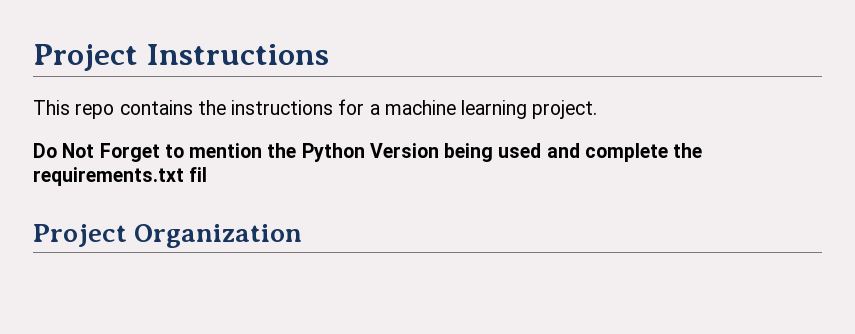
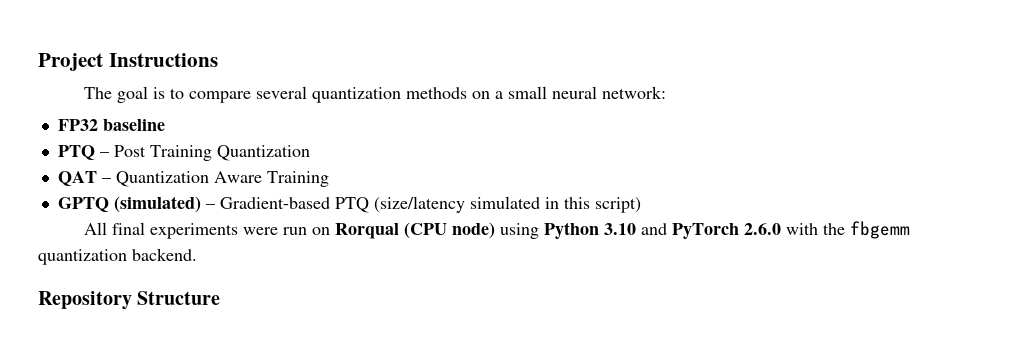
- This repo contains the instructions for a machine learning project.
- Do Not Forget to mention the Python Version being used and complete the requirements.txt fil
- Project Organization
+ The goal is to compare several quantization methods on a small neural network:
+ FP32 baseline
+ PTQ – Post Training Quantization
+ QAT – Quantization Aware Training
+ GPTQ (simulated) – Gradient-based PTQ (size/latency simulated in this script)
+ All final experiments were run on Rorqual (CPU node) using Python 3.10 and PyTorch 2.6.0 with the fbgemm quantization backend.
+ Repository Structure

